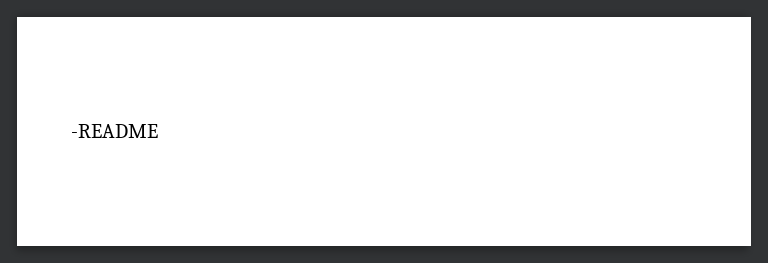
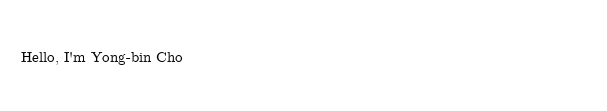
- -README
+ Hello, I'm Yong-bin Cho

